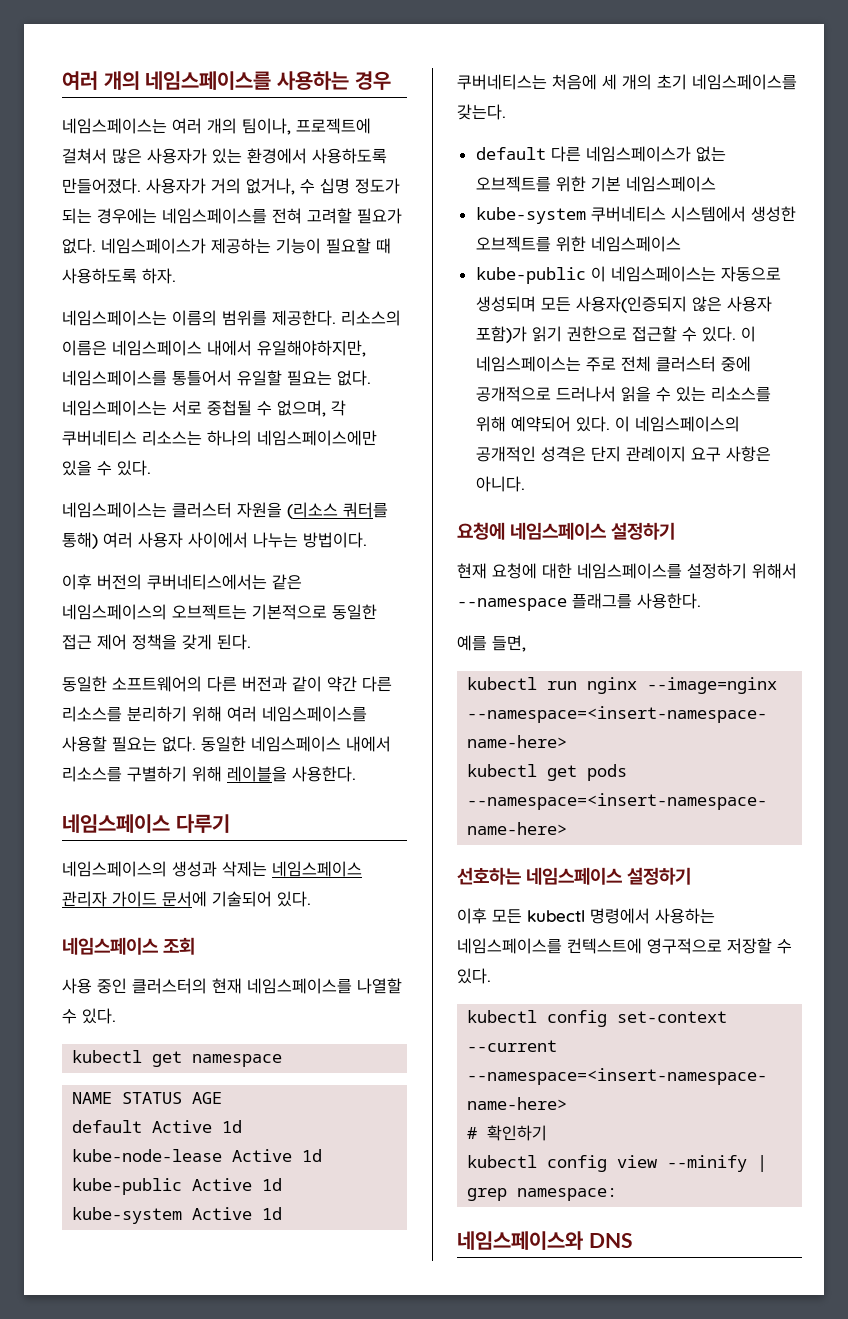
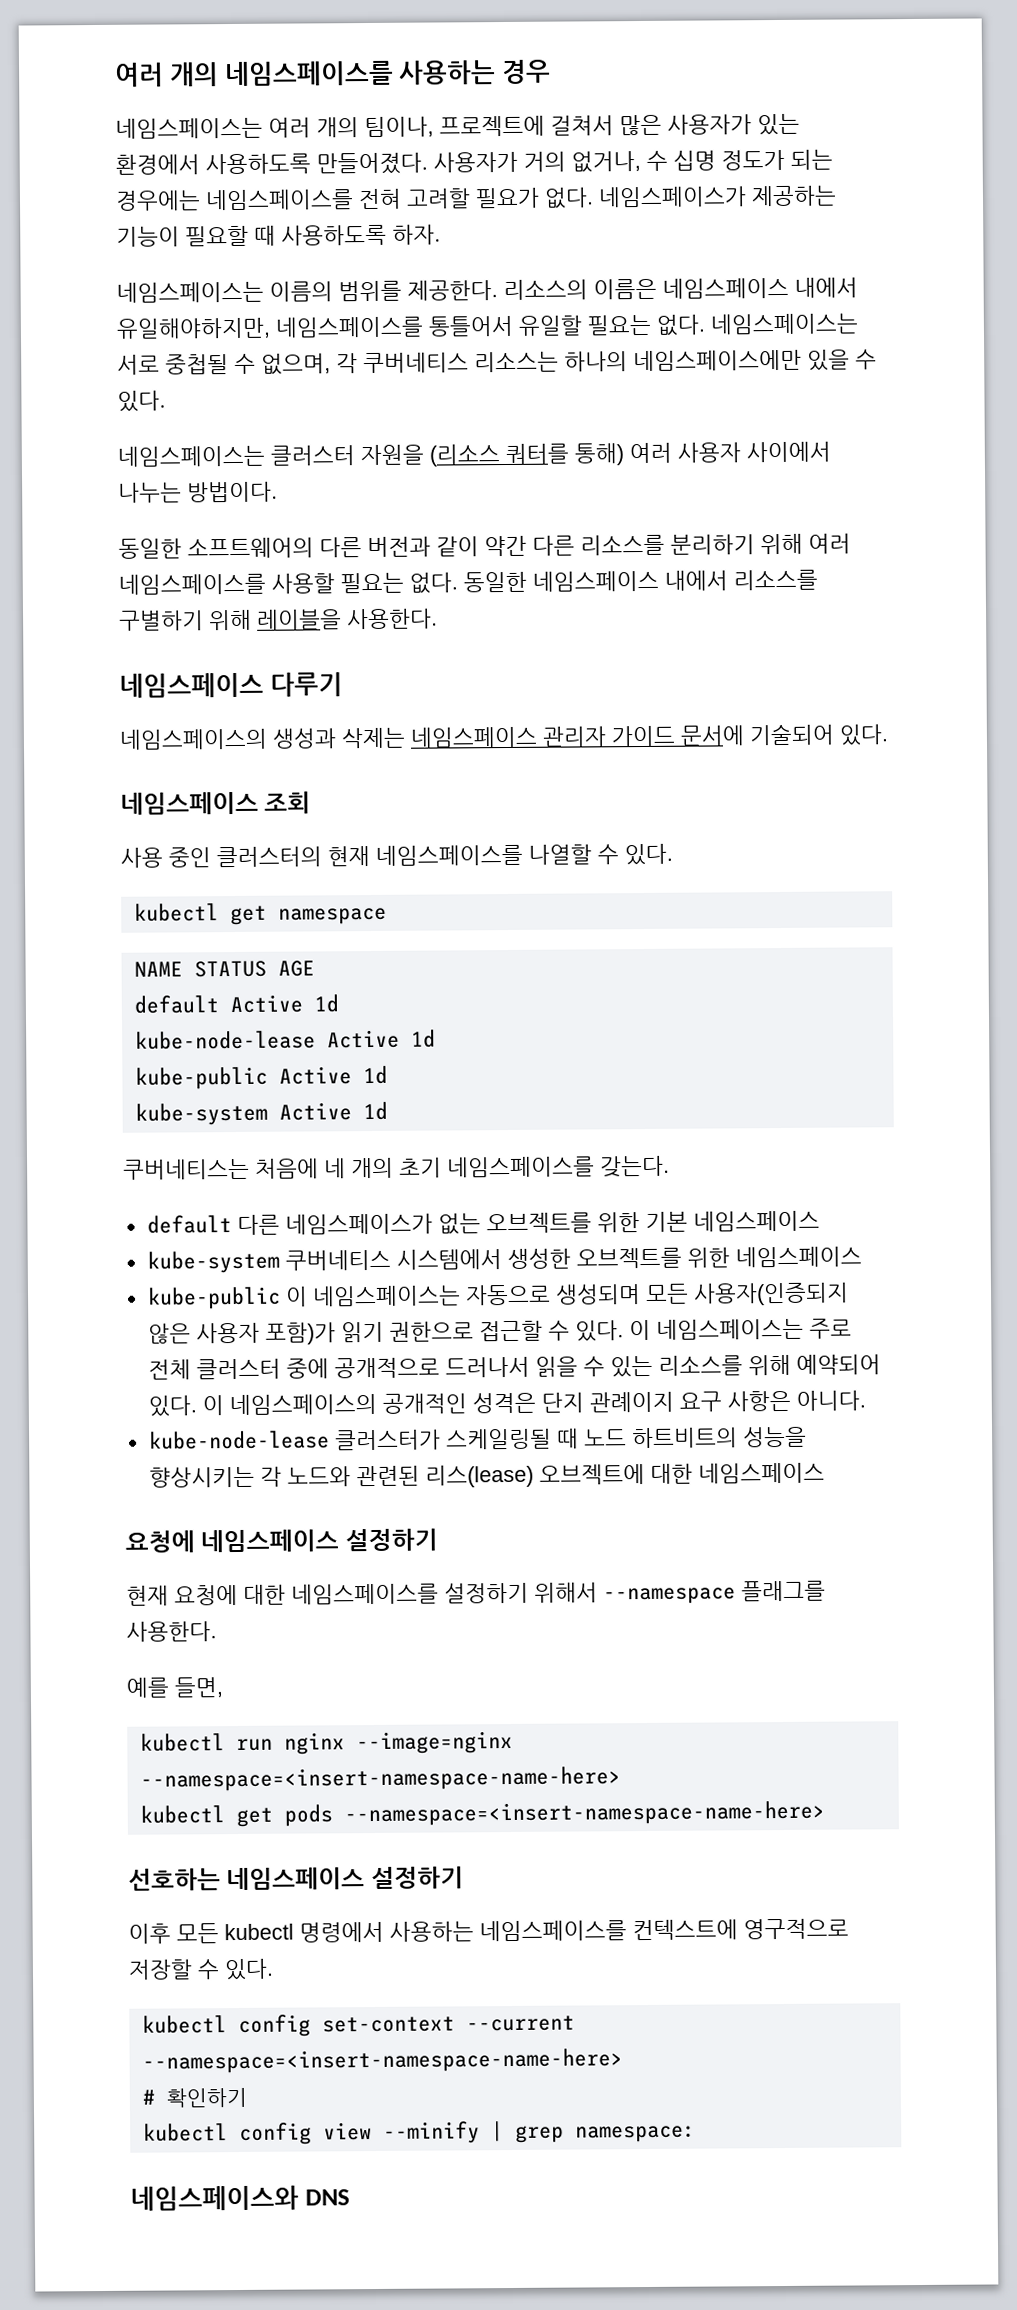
- 이후 버전의 쿠버네티스에서는 같은 네임스페이스의 오브젝트는 기본적으로 동일한 접근 제어 정책을 갖게 된다.
- 쿠버네티스는 처음에 세 개의 초기 네임스페이스를 갖는다.
+ 쿠버네티스는 처음에 네 개의 초기 네임스페이스를 갖는다.
+ kube-node-lease 클러스터가 스케일링될 때 노드 하트비트의 성능을 향상시키는 각 노드와 관련된 리스(lease) 오브젝트에 대한 네임스페이스

